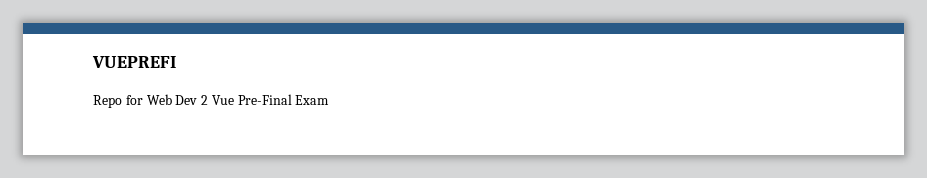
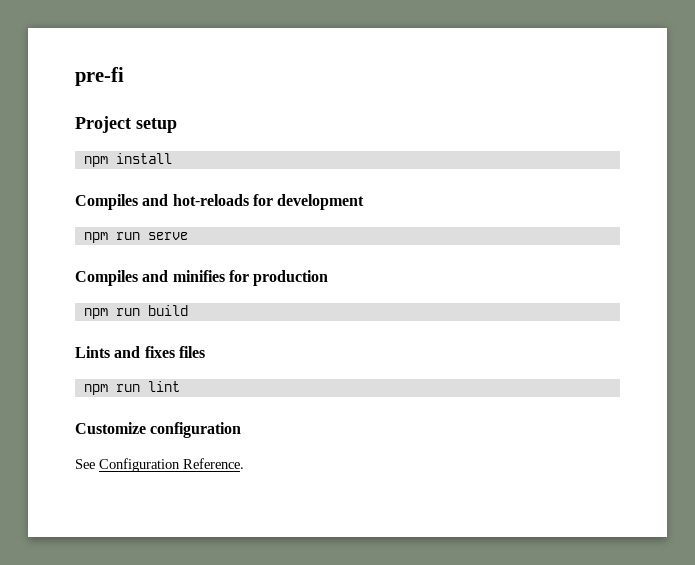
- VUEPREFI
- Repo for Web Dev 2 Vue Pre-Final Exam
+ pre-fi
+ Project setup
+ npm install
+ Compiles and hot-reloads for development
+ npm run serve
+ Compiles and minifies for production
+ npm run build
+ Lints and fixes files
+ npm run lint
+ Customize configuration
+ See Configuration Reference.

